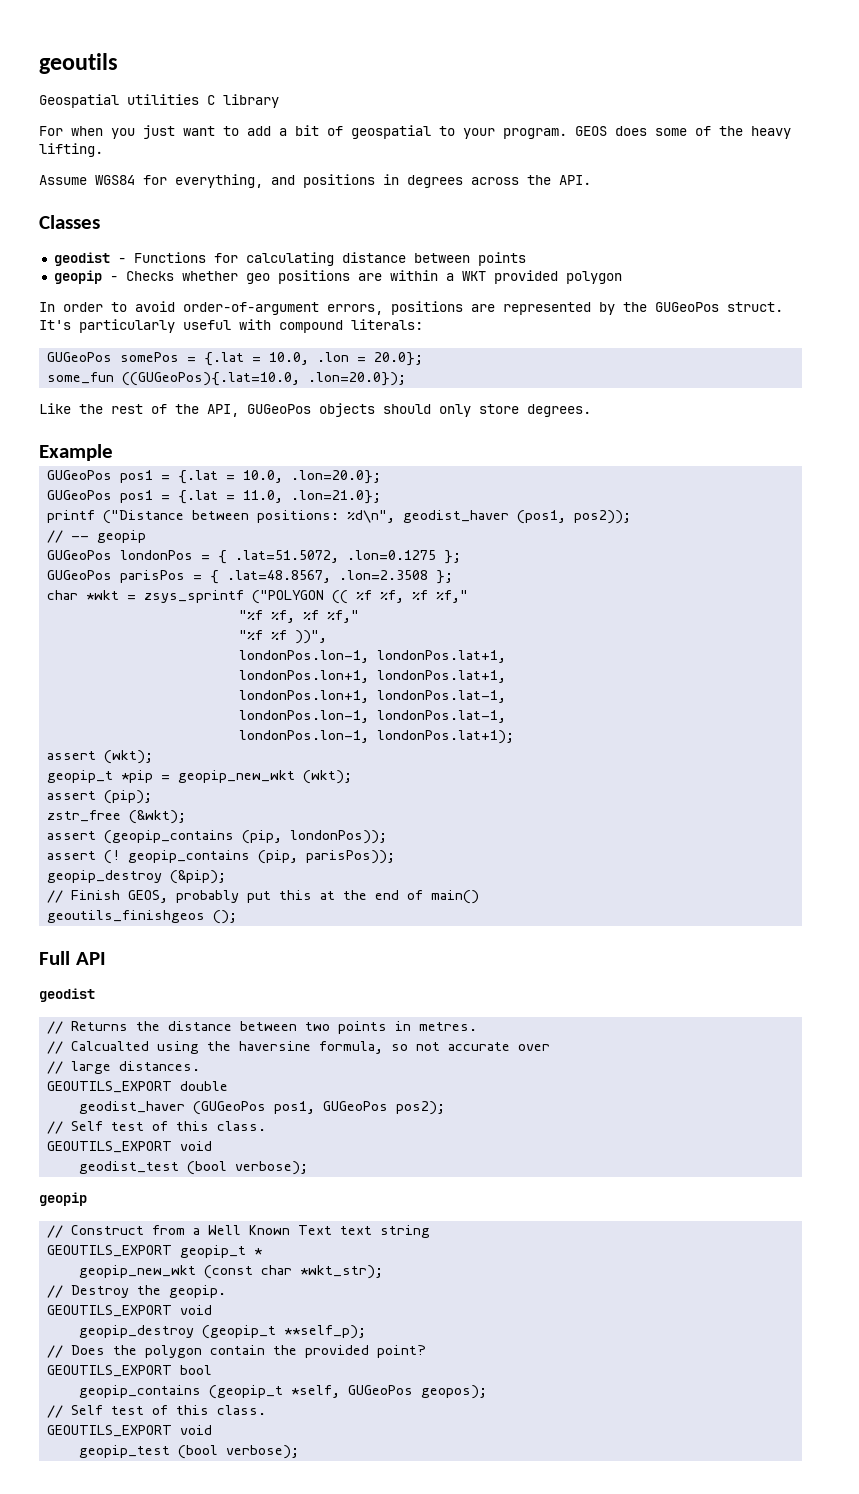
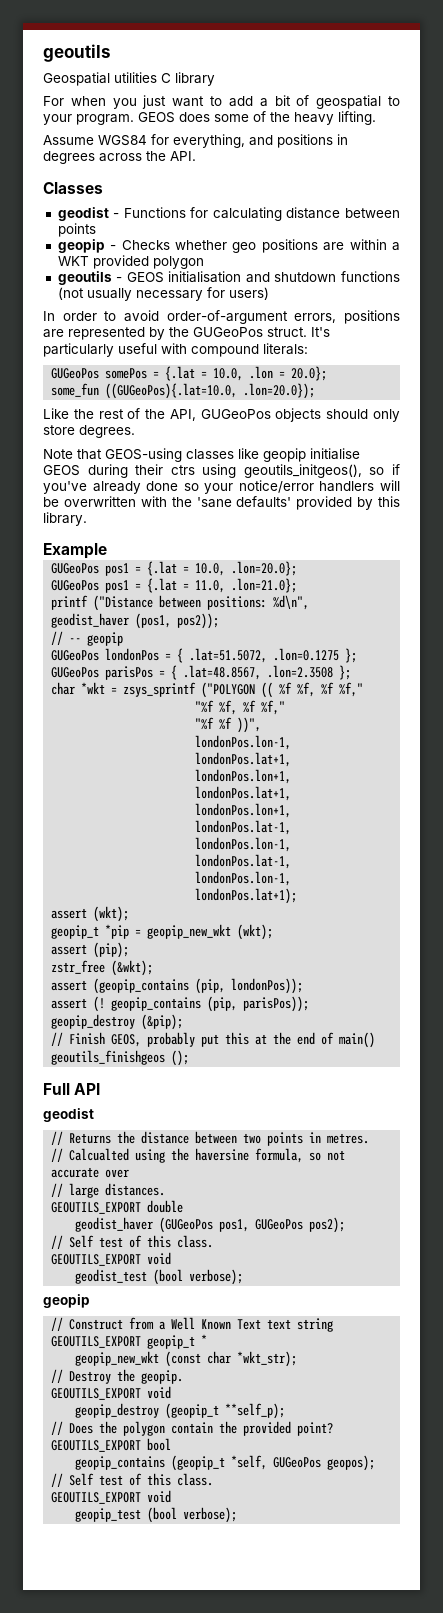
+ geoutils - GEOS initialisation and shutdown functions (not usually necessary for users)
+ Note that GEOS-using classes like geopip initialise GEOS during their ctrs using geoutils_initgeos(), so if you've already done so your notice/error handlers will be overwritten with the 'sane defaults' provided by this library.

